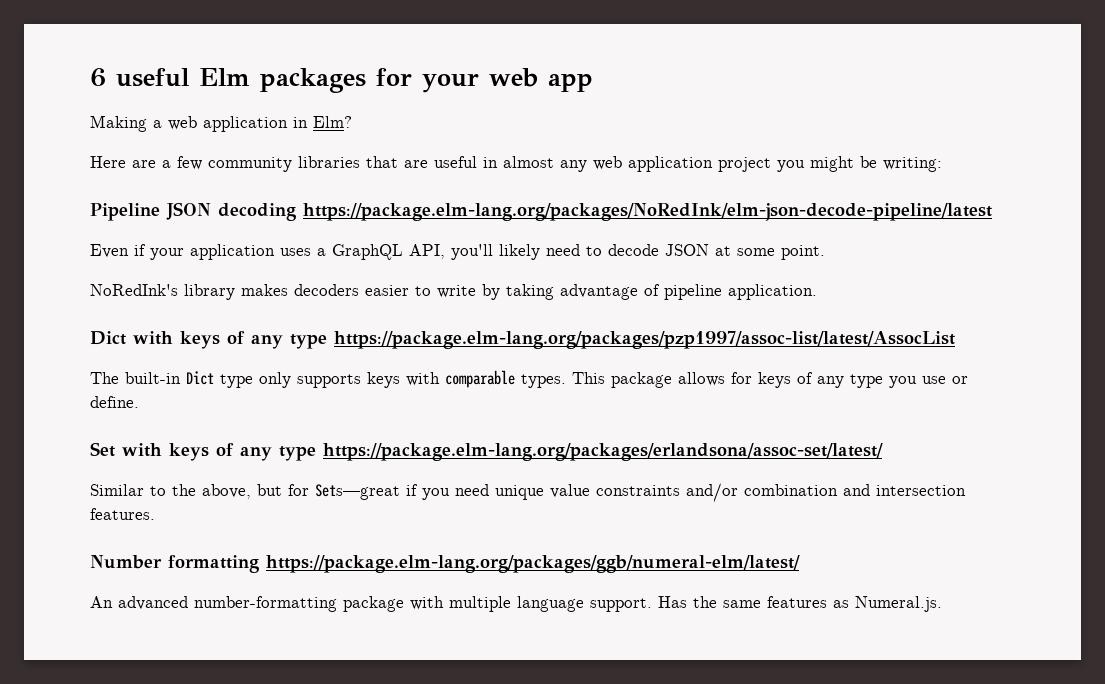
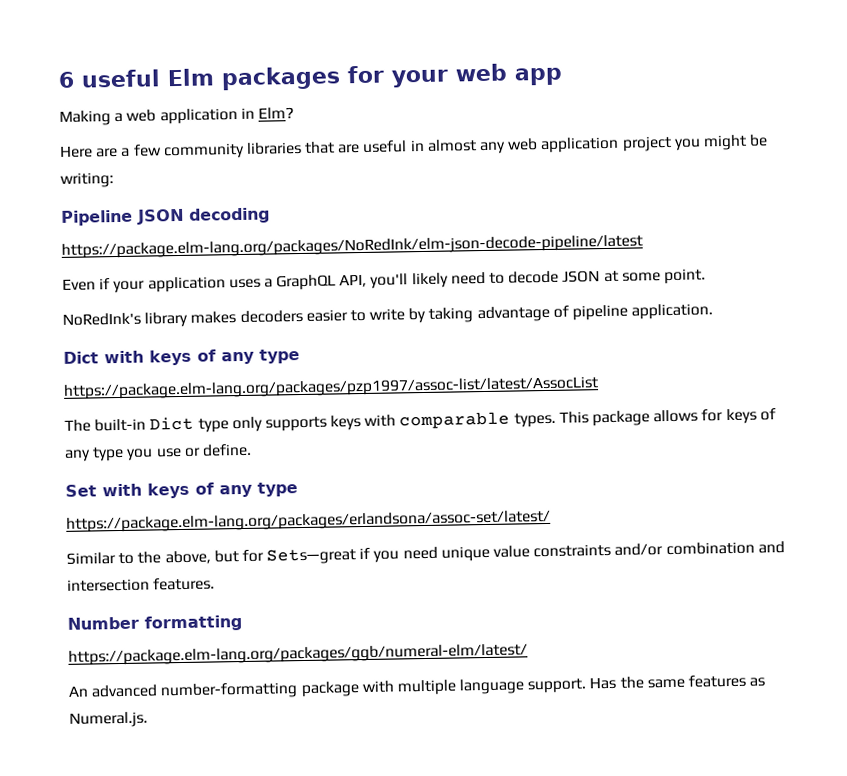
- Pipeline JSON decoding https://package.elm-lang.org/packages/NoRedInk/elm-json-decode-pipeline/latest
+ Pipeline JSON decoding
+ https://package.elm-lang.org/packages/NoRedInk/elm-json-decode-pipeline/latest
- Dict with keys of any type https://package.elm-lang.org/packages/pzp1997/assoc-list/latest/AssocList
+ Dict with keys of any type
+ https://package.elm-lang.org/packages/pzp1997/assoc-list/latest/AssocList
- Set with keys of any type https://package.elm-lang.org/packages/erlandsona/assoc-set/latest/
+ Set with keys of any type
+ https://package.elm-lang.org/packages/erlandsona/assoc-set/latest/
- Number formatting https://package.elm-lang.org/packages/ggb/numeral-elm/latest/
+ Number formatting
+ https://package.elm-lang.org/packages/ggb/numeral-elm/latest/

